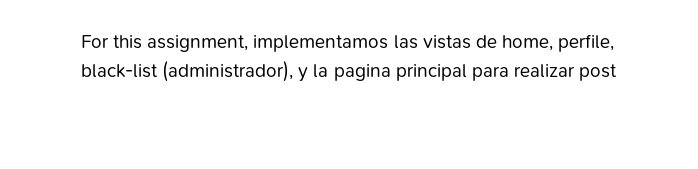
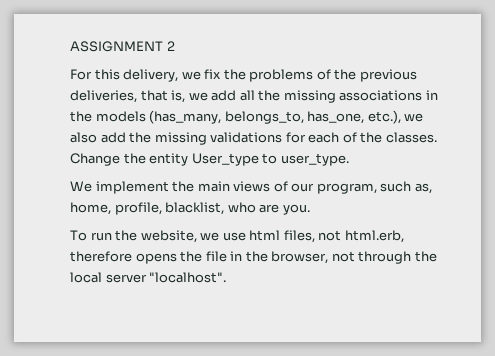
- For this assignment, implementamos las vistas de home, perfile, black-list (administrador), y la pagina principal para realizar post
+ ASSIGNMENT 2
+ For this delivery, we fix the problems of the previous deliveries, that is, we add all the missing associations in the models (has_many, belongs_to, has_one, etc.), we also add the missing validations for each of the classes. Change the entity User_type to user_type.
+ We implement the main views of our program, such as, home, profile, blacklist, who are you.
+ To run the website, we use html files, not html.erb, therefore opens the file in the browser, not through the local server "localhost".

